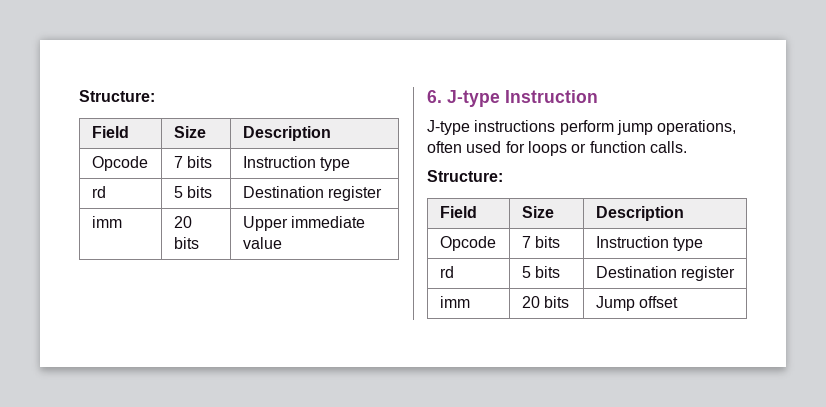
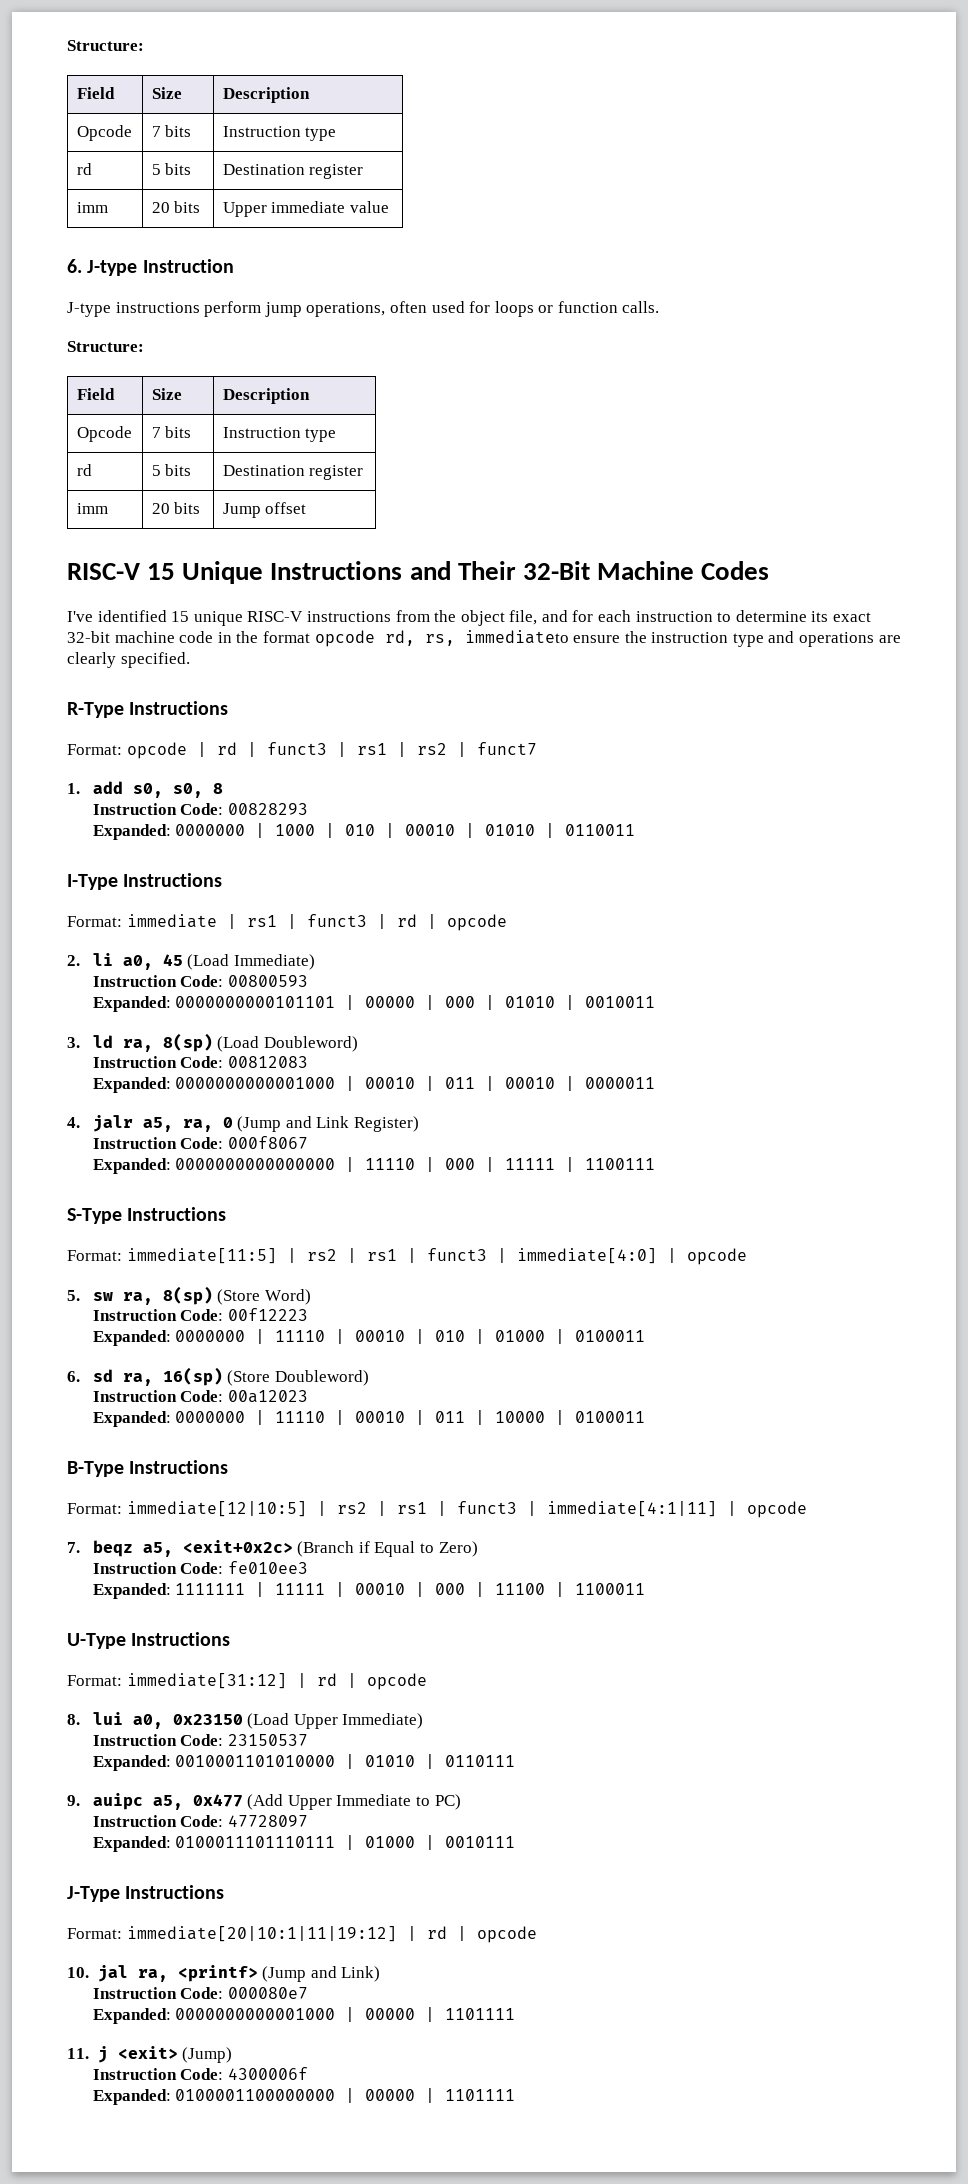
+ RISC-V 15 Unique Instructions and Their 32-Bit Machine Codes
+ I've identified 15 unique RISC-V instructions from the object file, and for each instruction to determine its exact 32-bit machine code in the format opcode rd, rs, immediateto ensure the instruction type and operations are clearly specified.
+ R-Type Instructions
+ Format: opcode | rd | funct3 | rs1 | rs2 | funct7
+ 1. add s0, s0, 8
+ Instruction Code: 00828293
+ Expanded: 0000000 | 1000 | 010 | 00010 | 01010 | 0110011
+ I-Type Instructions
+ Format: immediate | rs1 | funct3 | rd | opcode
+ 2. li a0, 45 (Load Immediate)
+ Instruction Code: 00800593
+ Expanded: 0000000000101101 | 00000 | 000 | 01010 | 0010011
+ 3. ld ra, 8(sp) (Load Doubleword)
+ Instruction Code: 00812083
+ Expanded: 0000000000001000 | 00010 | 011 | 00010 | 0000011
+ 4. jalr a5, ra, 0 (Jump and Link Register)
+ Instruction Code: 000f8067
+ Expanded: 0000000000000000 | 11110 | 000 | 11111 | 1100111
+ S-Type Instructions
+ Format: immediate[11:5] | rs2 | rs1 | funct3 | immediate[4:0] | opcode
+ 5. sw ra, 8(sp) (Store Word)
+ Instruction Code: 00f12223
+ Expanded: 0000000 | 11110 | 00010 | 010 | 01000 | 0100011
+ 6. sd ra, 16(sp) (Store Doubleword)
+ Instruction Code: 00a12023
+ Expanded: 0000000 | 11110 | 00010 | 011 | 10000 | 0100011
+ B-Type Instructions
+ Format: immediate[12|10:5] | rs2 | rs1 | funct3 | immediate[4:1|11] | opcode
+ 7. beqz a5, <exit+0x2c> (Branch if Equal to Zero)
+ Instruction Code: fe010ee3
+ Expanded: 1111111 | 11111 | 00010 | 000 | 11100 | 1100011
+ U-Type Instructions
+ Format: immediate[31:12] | rd | opcode
+ 8. lui a0, 0x23150 (Load Upper Immediate)
+ Instruction Code: 23150537
+ Expanded: 0010001101010000 | 01010 | 0110111
+ 9. auipc a5, 0x477 (Add Upper Immediate to PC)
+ Instruction Code: 47728097
+ Expanded: 0100011101110111 | 01000 | 0010111
+ J-Type Instructions
+ Format: immediate[20|10:1|11|19:12] | rd | opcode
+ 10. jal ra, <printf> (Jump and Link)
+ Instruction Code: 000080e7
+ Expanded: 0000000000001000 | 00000 | 1101111
+ 11. j <exit> (Jump)
+ Instruction Code: 4300006f
+ Expanded: 0100001100000000 | 00000 | 1101111

